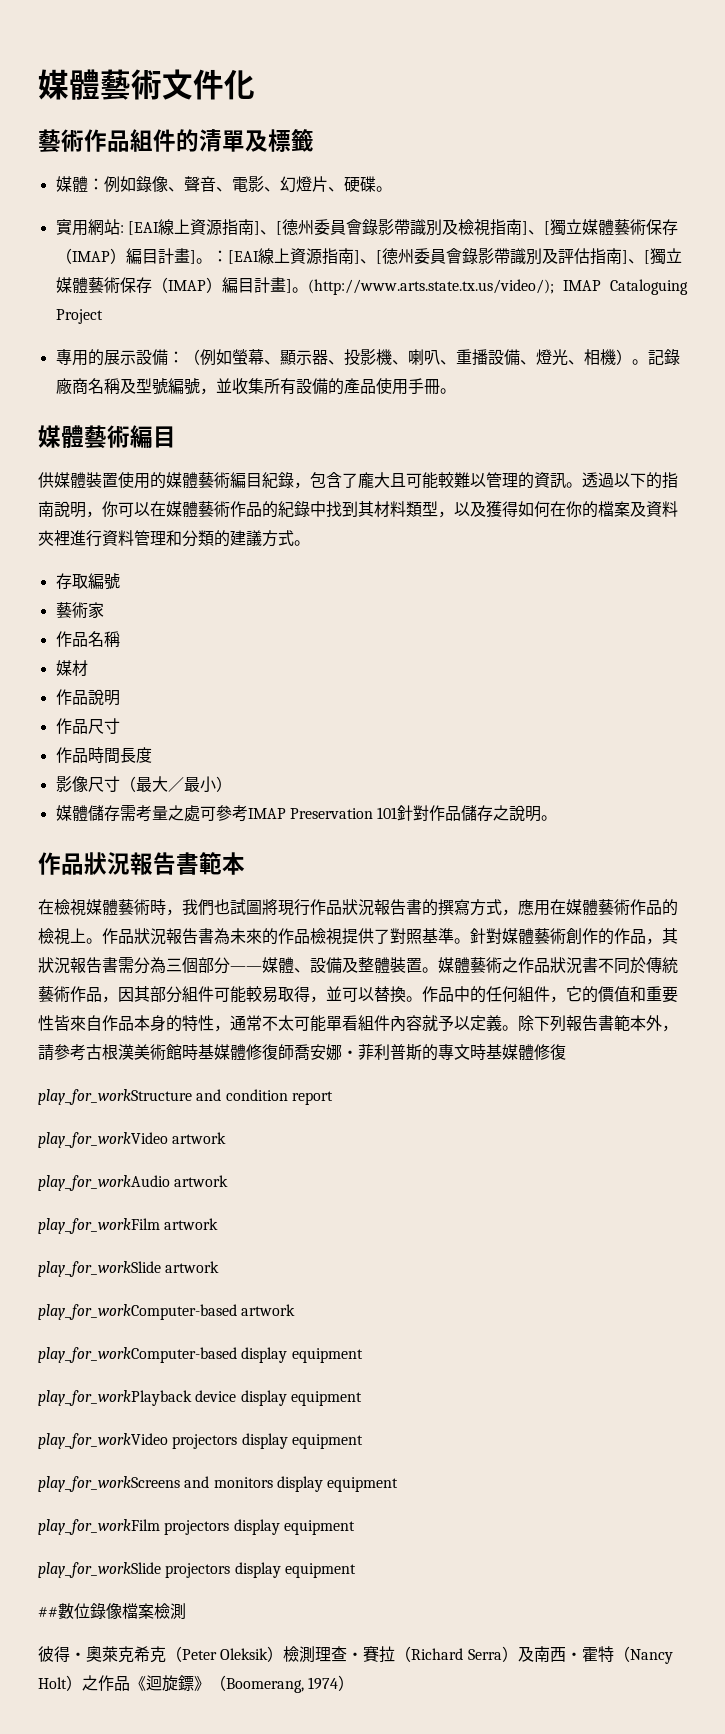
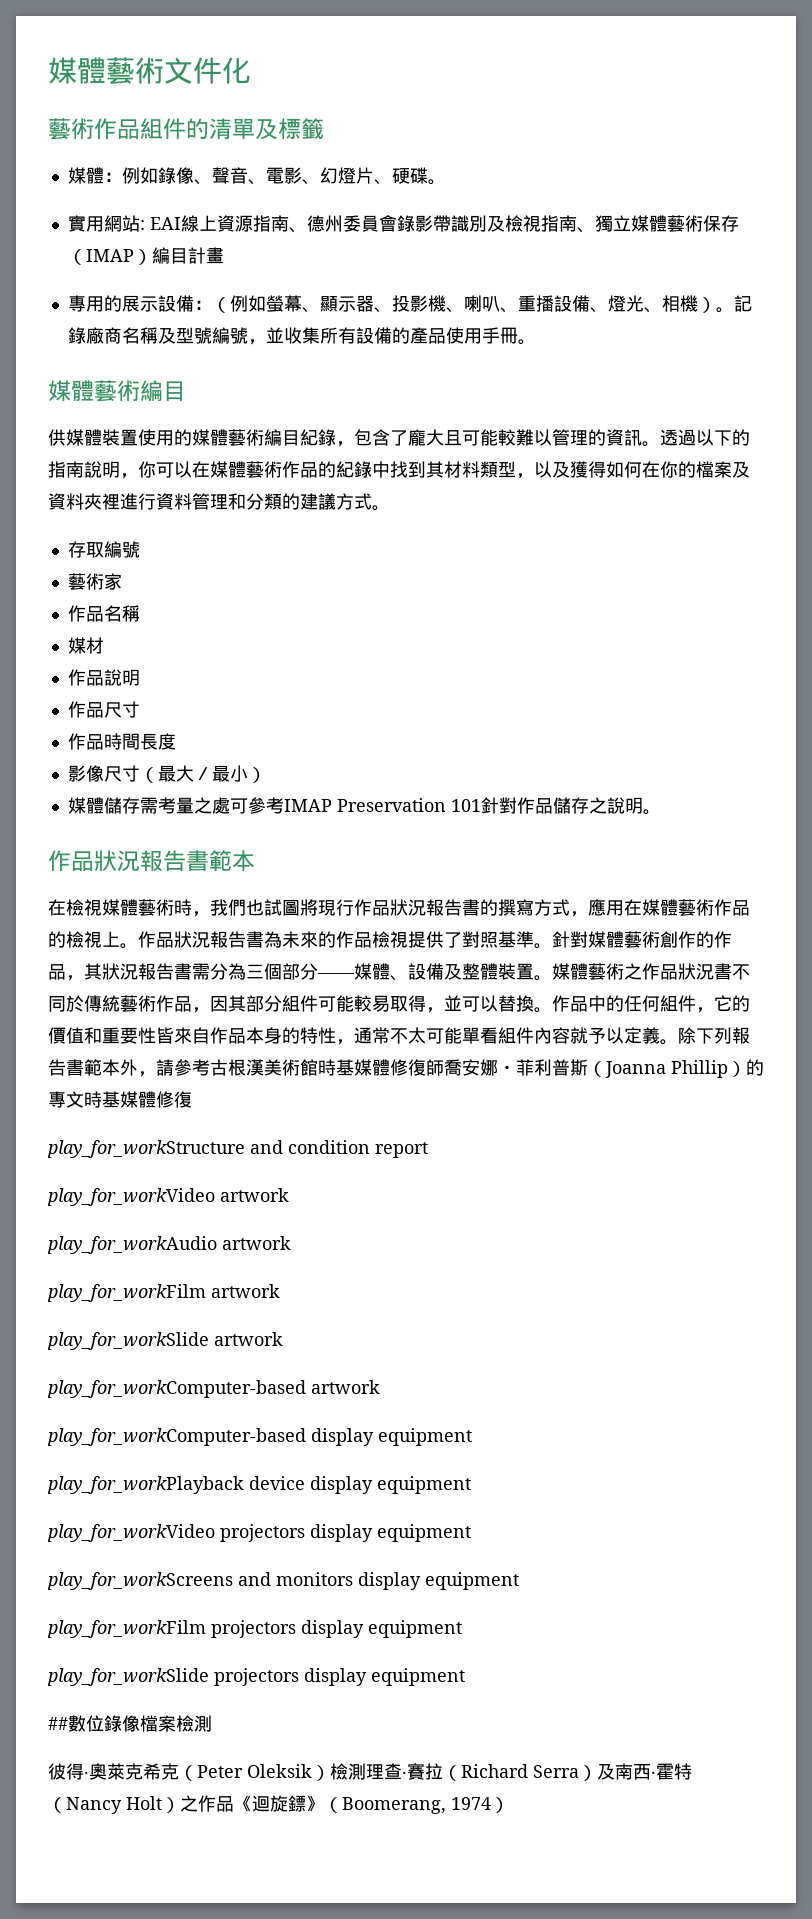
- 實用網站: [EAI線上資源指南]、[德州委員會錄影帶識別及檢視指南]、[獨立媒體藝術保存（IMAP）編目計畫]。：[EAI線上資源指南]、[德州委員會錄影帶識別及評估指南]、[獨立媒體藝術保存（IMAP）編目計畫]。(http://www.arts.state.tx.us/video/); IMAP Cataloguing Project
+ 實用網站: EAI線上資源指南、德州委員會錄影帶識別及檢視指南、獨立媒體藝術保存（IMAP）編目計畫
- 除下列報告書範本外，請參考古根漢美術館時基媒體修復師喬安娜・菲利普斯的專文時基媒體修復
+ 除下列報告書範本外，請參考古根漢美術館時基媒體修復師喬安娜・菲利普斯（Joanna Phillip）的專文時基媒體修復

